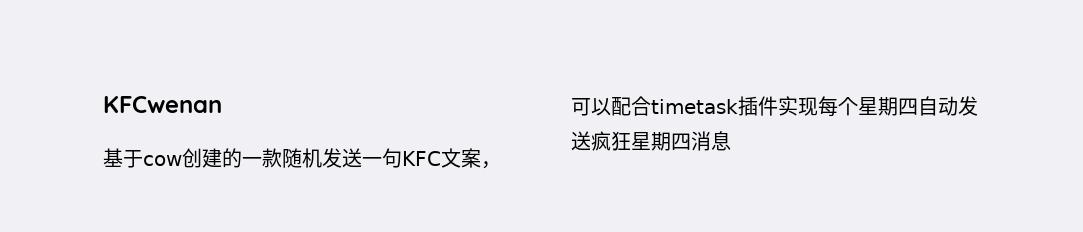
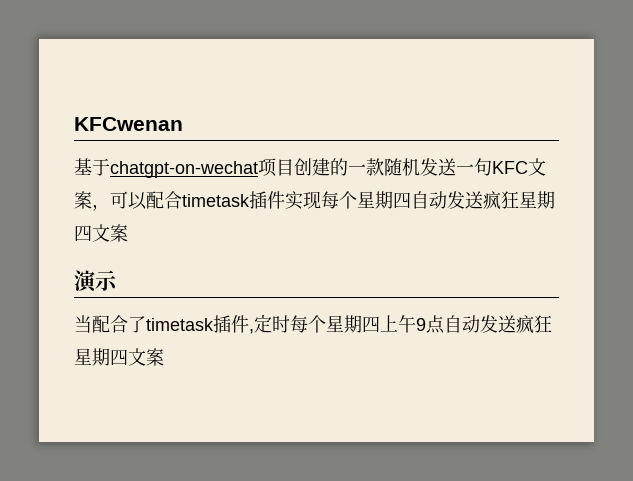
- 基于cow创建的一款随机发送一句KFC文案，可以配合timetask插件实现每个星期四自动发送疯狂星期四消息
+ 基于chatgpt-on-wechat项目创建的一款随机发送一句KFC文案，可以配合timetask插件实现每个星期四自动发送疯狂星期四文案
+ 演示
+ 当配合了timetask插件,定时每个星期四上午9点自动发送疯狂星期四文案

